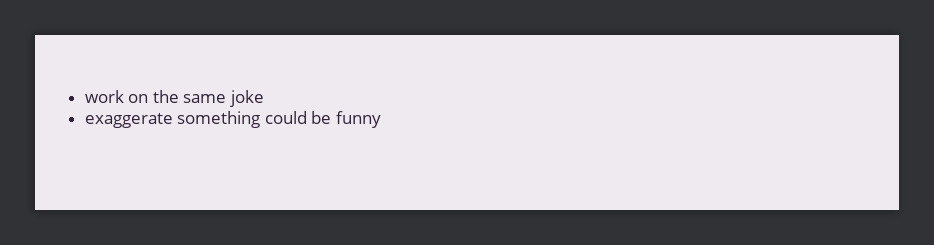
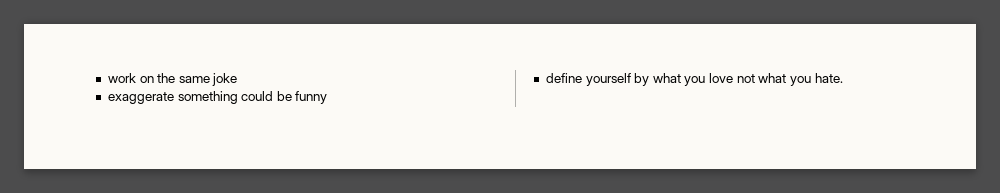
+ define yourself by what you love not what you hate.

